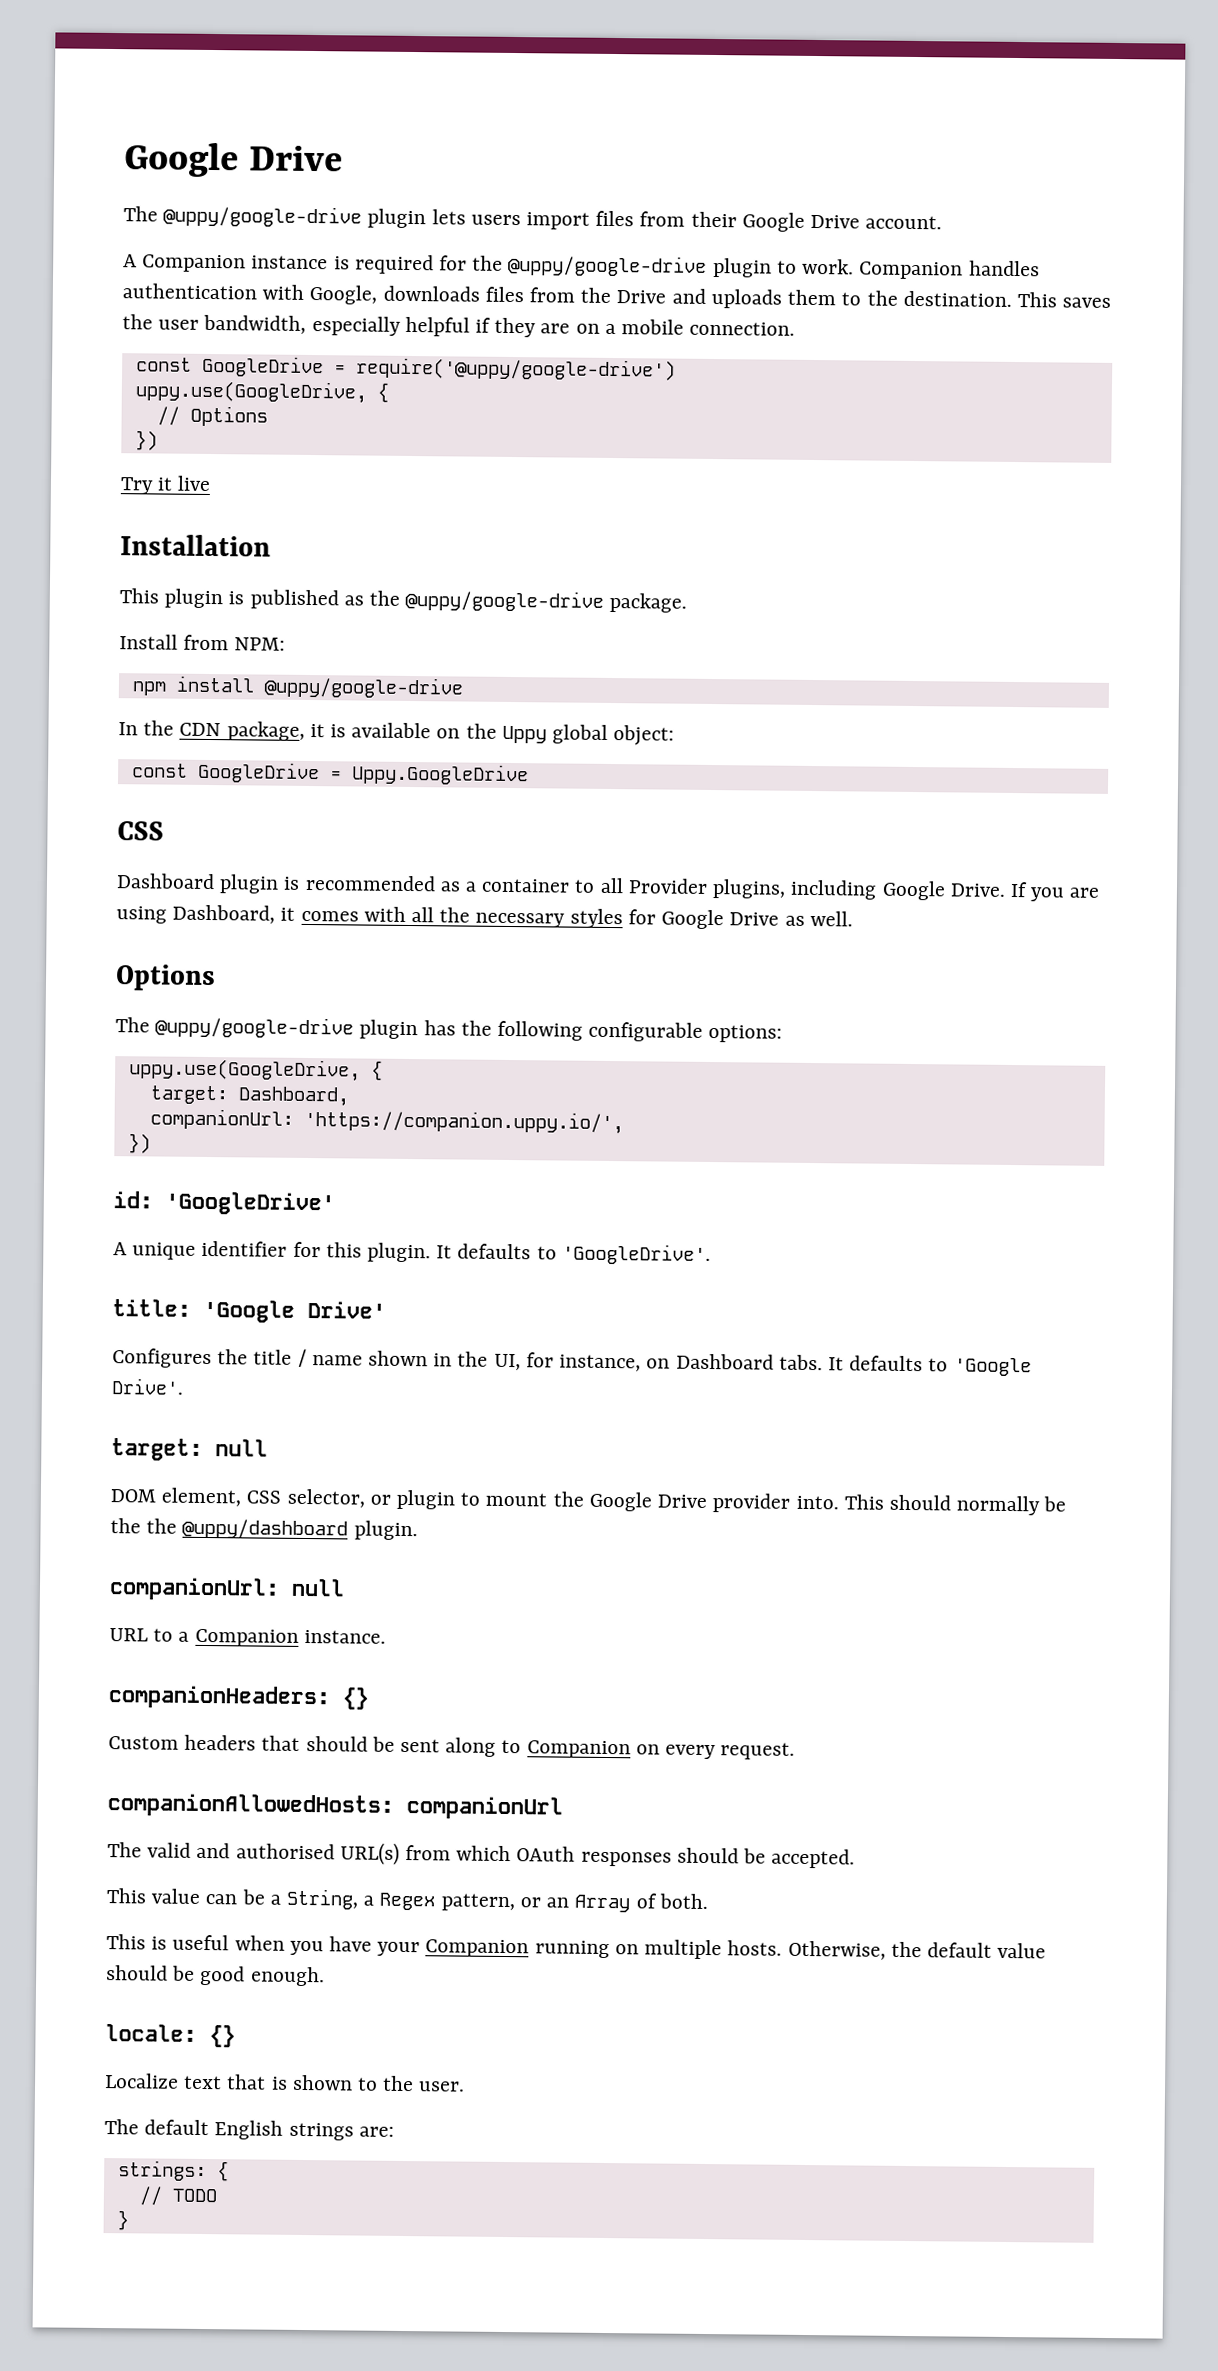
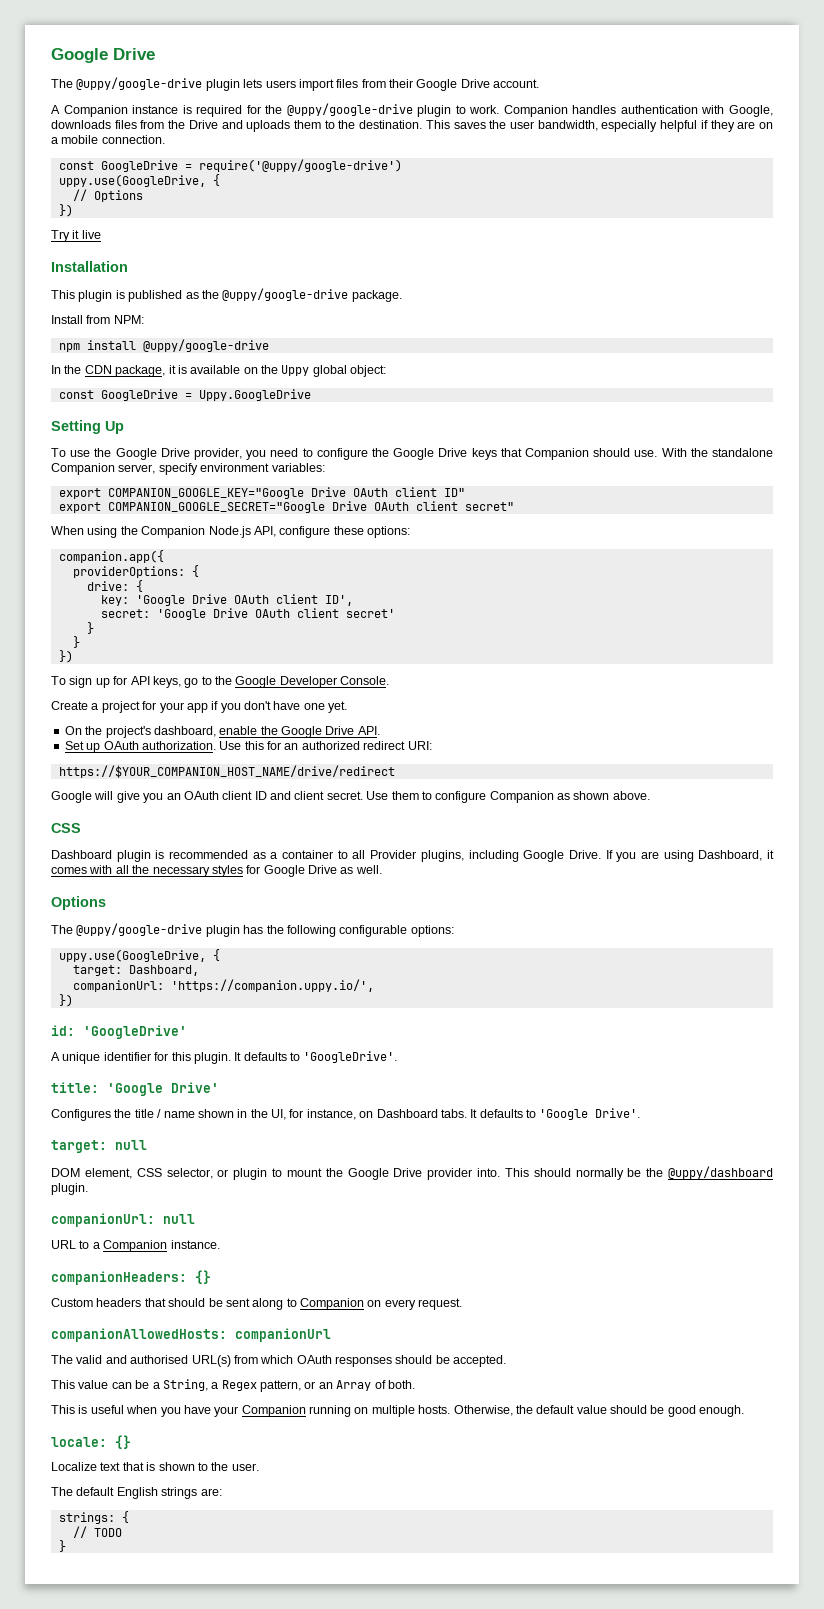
+ Setting Up
+ To use the Google Drive provider, you need to configure the Google Drive keys that Companion should use. With the standalone Companion server, specify environment variables:
+ export COMPANION_GOOGLE_KEY="Google Drive OAuth client ID"
+ export COMPANION_GOOGLE_SECRET="Google Drive OAuth client secret"
+ When using the Companion Node.js API, configure these options:
+ companion.app({
+ providerOptions: {
+ drive: {
+ key: 'Google Drive OAuth client ID',
+ secret: 'Google Drive OAuth client secret'
+ }
+ }
+ })
+ To sign up for API keys, go to the Google Developer Console.
+ Create a project for your app if you don't have one yet.
+ On the project's dashboard, enable the Google Drive API.
+ Set up OAuth authorization. Use this for an authorized redirect URI:
+ https://$YOUR_COMPANION_HOST_NAME/drive/redirect
+ Google will give you an OAuth client ID and client secret. Use them to configure Companion as shown above.
- This should normally be the the @uppy/dashboard plugin.
+ This should normally be the @uppy/dashboard plugin.

